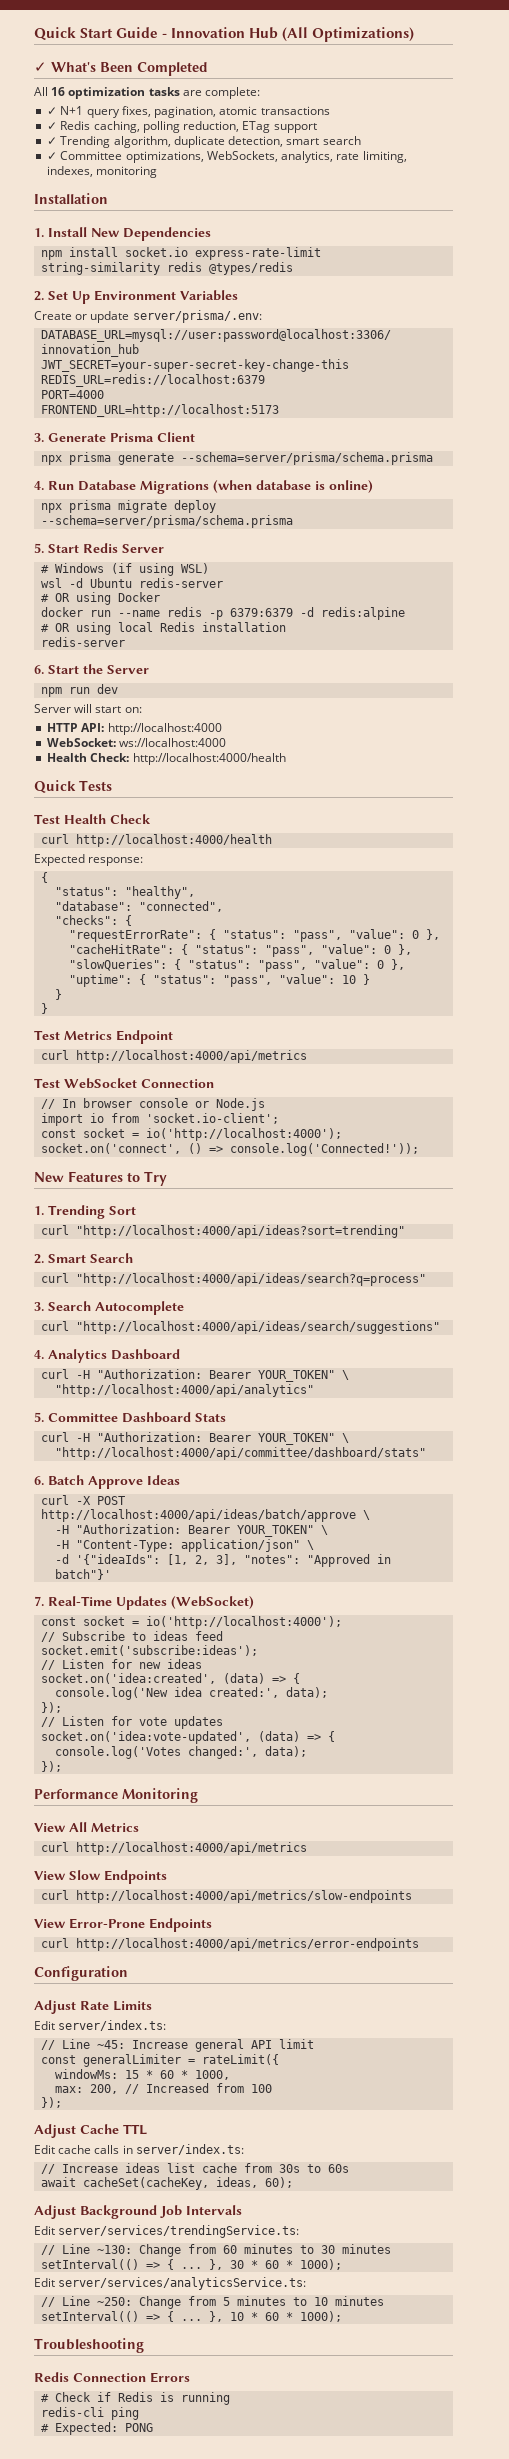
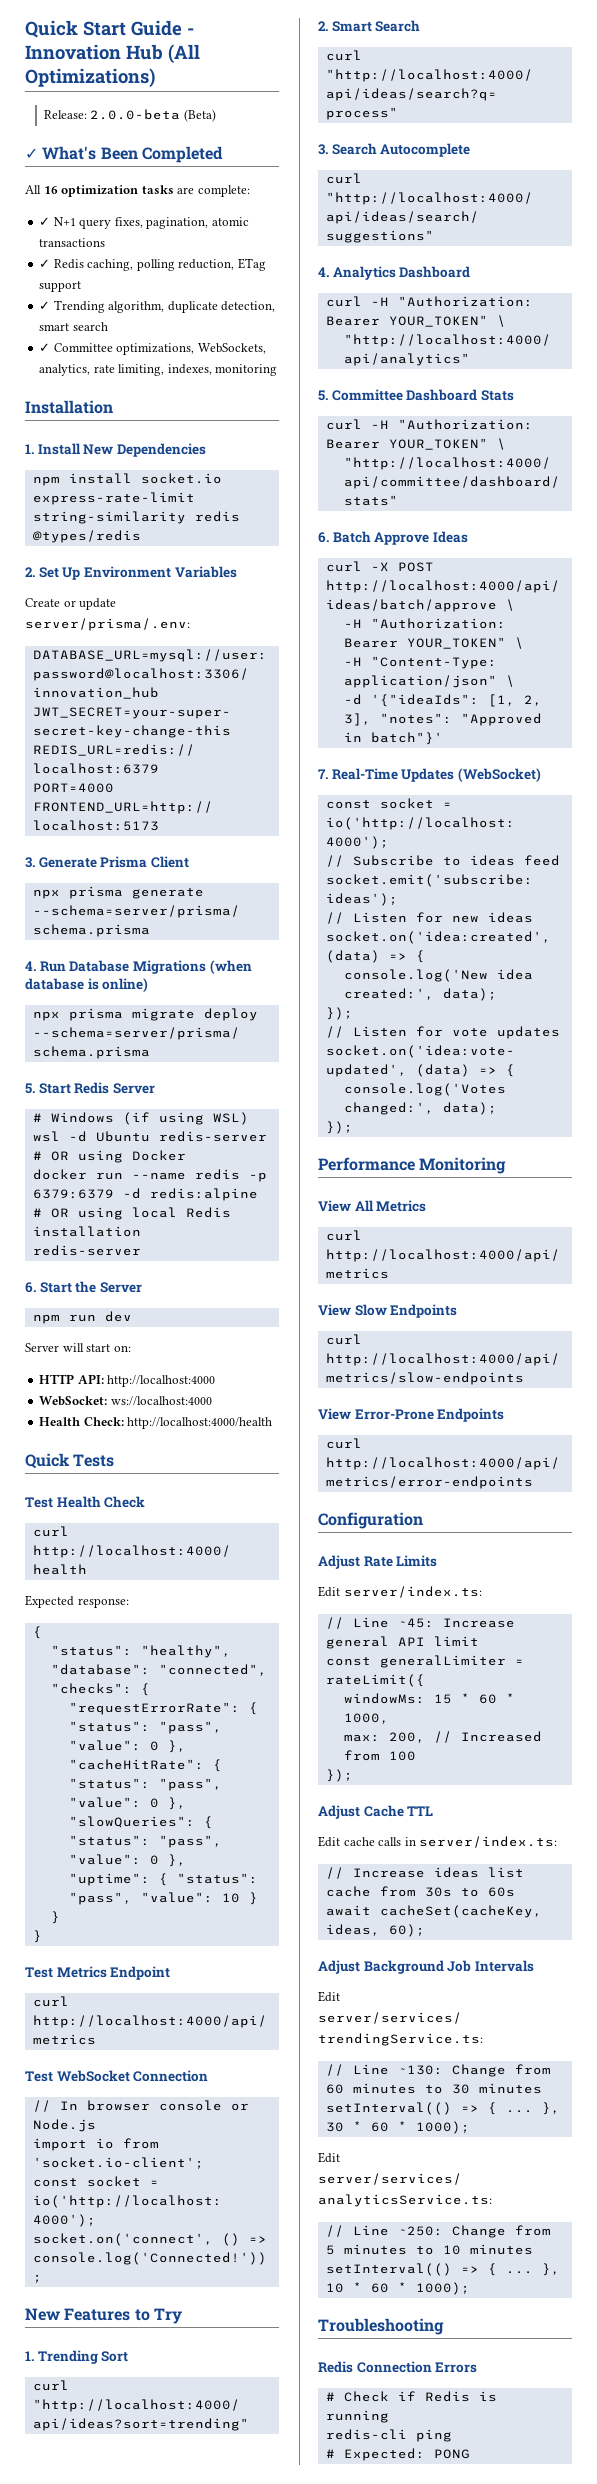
+ Release: 2.0.0-beta (Beta)

